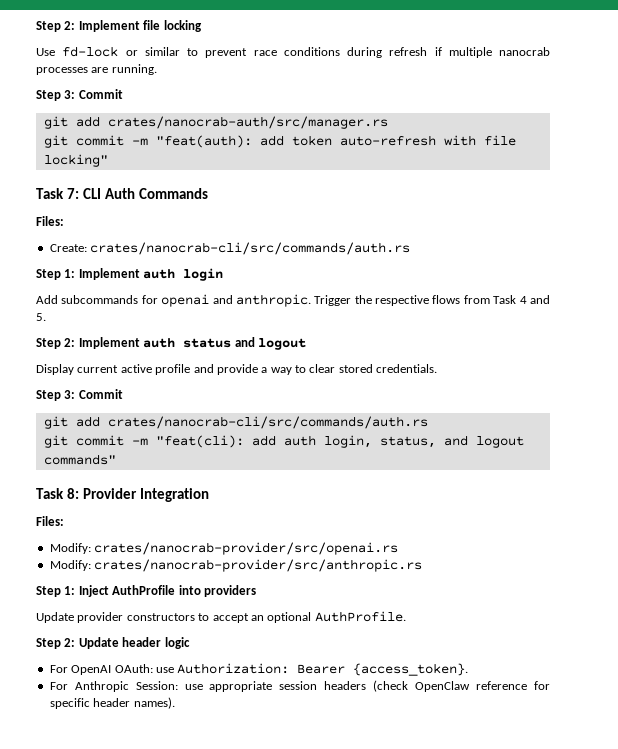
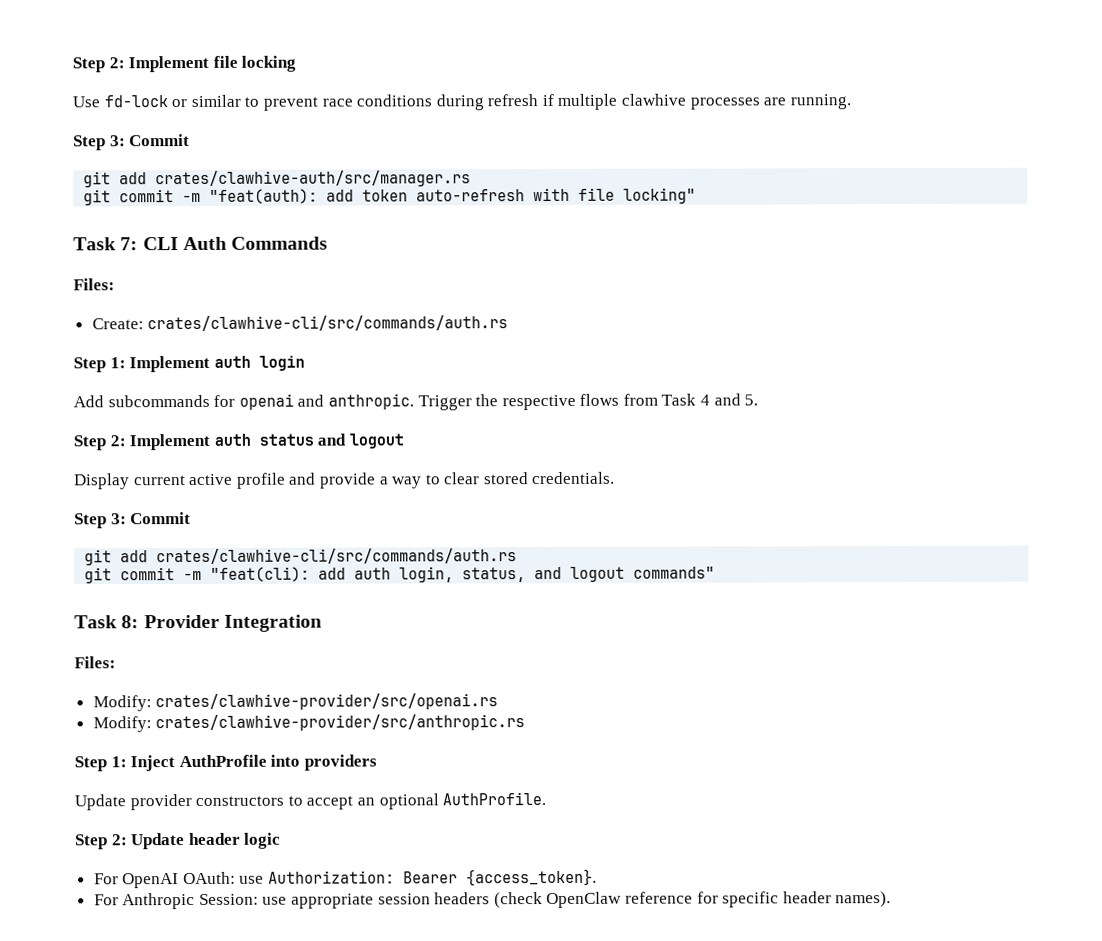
- Use fd-lock or similar to prevent race conditions during refresh if multiple nanocrab processes are running.
+ Use fd-lock or similar to prevent race conditions during refresh if multiple clawhive processes are running.
- git add crates/nanocrab-auth/src/manager.rs
+ git add crates/clawhive-auth/src/manager.rs
- Create: crates/nanocrab-cli/src/commands/auth.rs
+ Create: crates/clawhive-cli/src/commands/auth.rs
- git add crates/nanocrab-cli/src/commands/auth.rs
+ git add crates/clawhive-cli/src/commands/auth.rs
- Modify: crates/nanocrab-provider/src/openai.rs
- Modify: crates/nanocrab-provider/src/anthropic.rs
+ Modify: crates/clawhive-provider/src/openai.rs
+ Modify: crates/clawhive-provider/src/anthropic.rs

